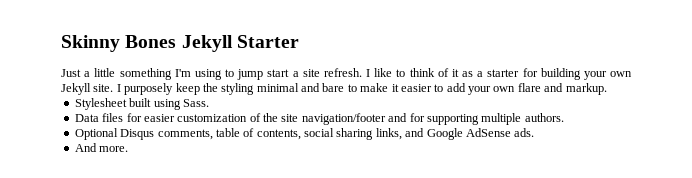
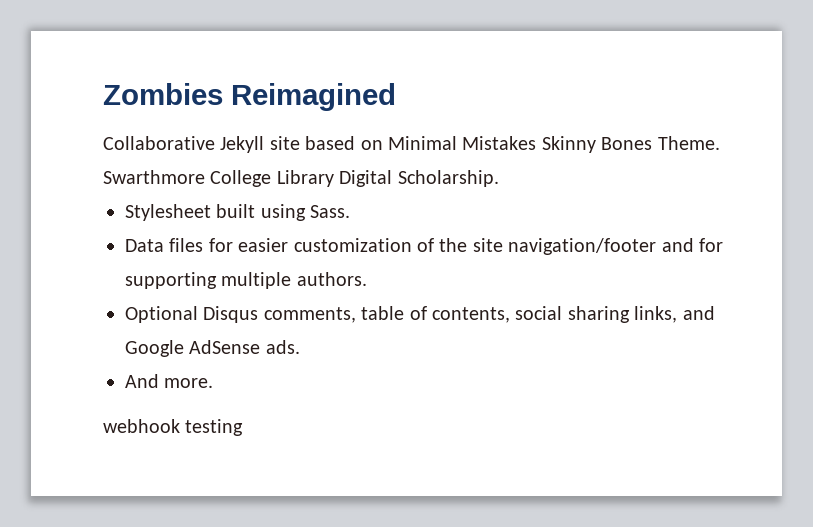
- Skinny Bones Jekyll Starter
- Just a little something I'm using to jump start a site refresh. I like to think of it as a starter for building your own Jekyll site. I purposely keep the styling minimal and bare to make it easier to add your own flare and markup.
+ Zombies Reimagined
+ Collaborative Jekyll site based on Minimal Mistakes Skinny Bones Theme. Swarthmore College Library Digital Scholarship.
+ webhook testing

